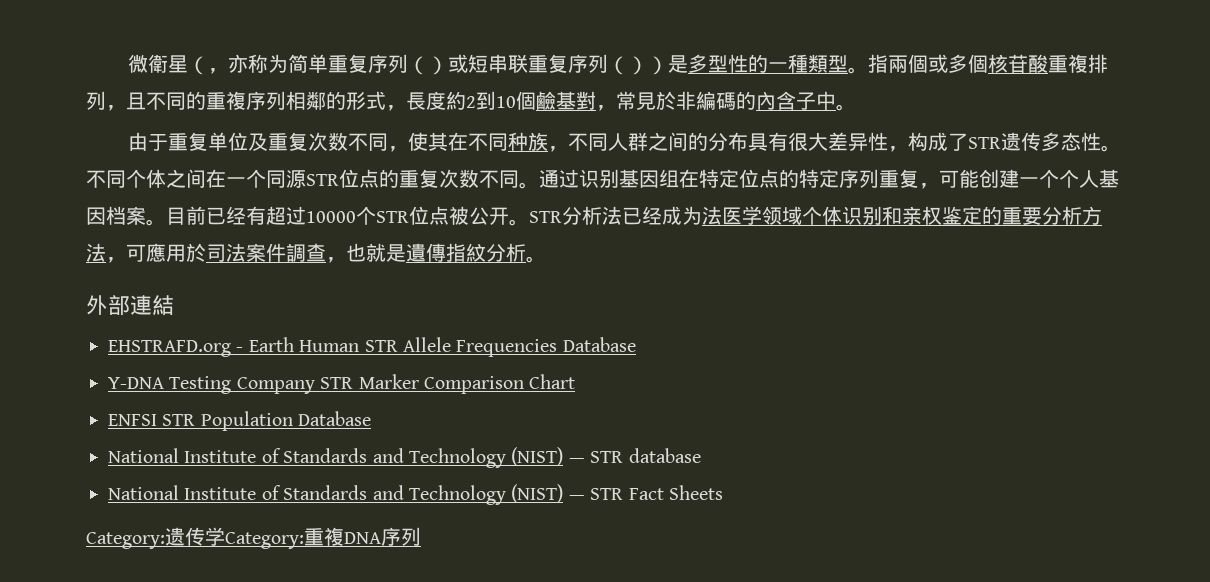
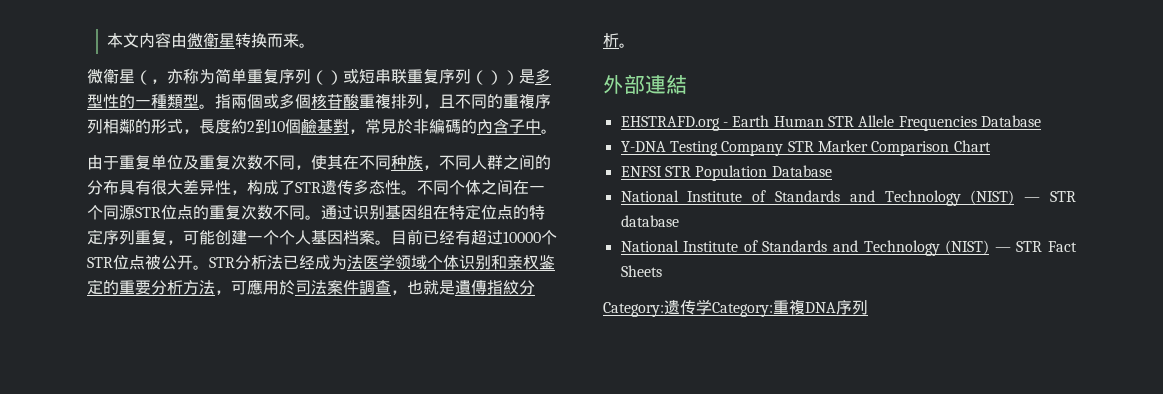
+ 本文内容由微衛星转换而来。

